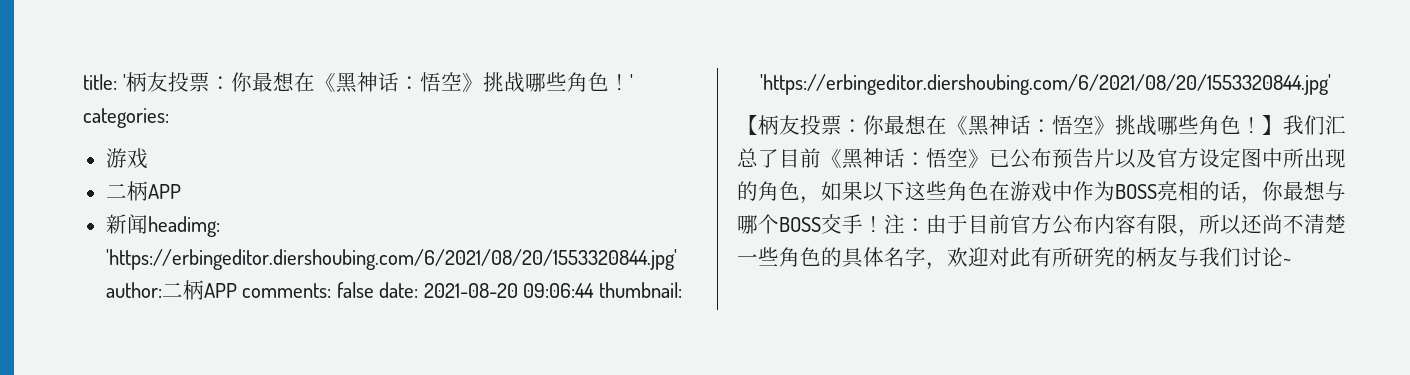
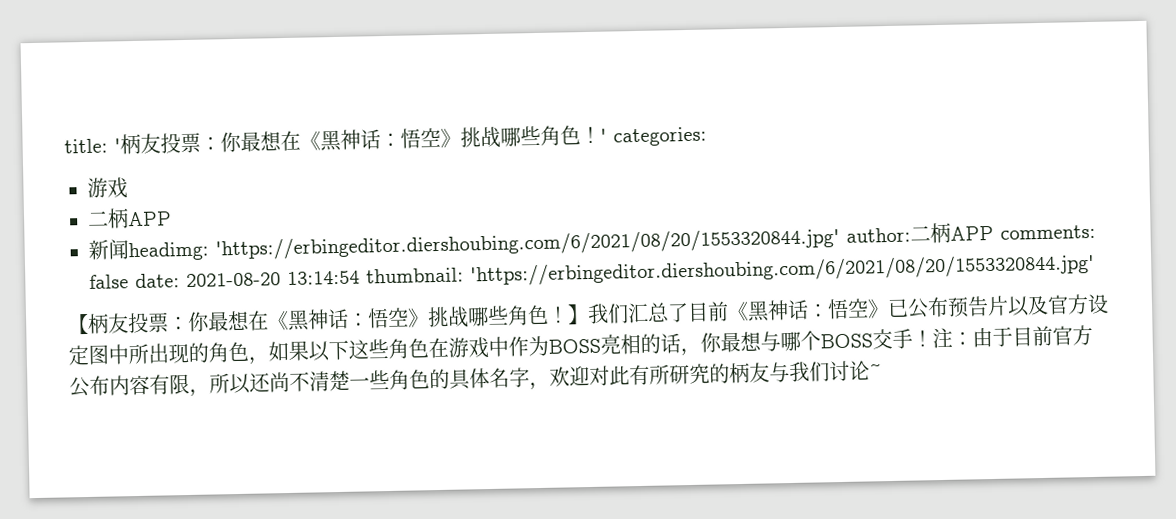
- 新闻headimg: 'https://erbingeditor.diershoubing.com/6/2021/08/20/1553320844.jpg' author:二柄APP comments: false date: 2021-08-20 09:06:44 thumbnail: 'https://erbingeditor.diershoubing.com/6/2021/08/20/1553320844.jpg'
+ 新闻headimg: 'https://erbingeditor.diershoubing.com/6/2021/08/20/1553320844.jpg' author:二柄APP comments: false date: 2021-08-20 13:14:54 thumbnail: 'https://erbingeditor.diershoubing.com/6/2021/08/20/1553320844.jpg'

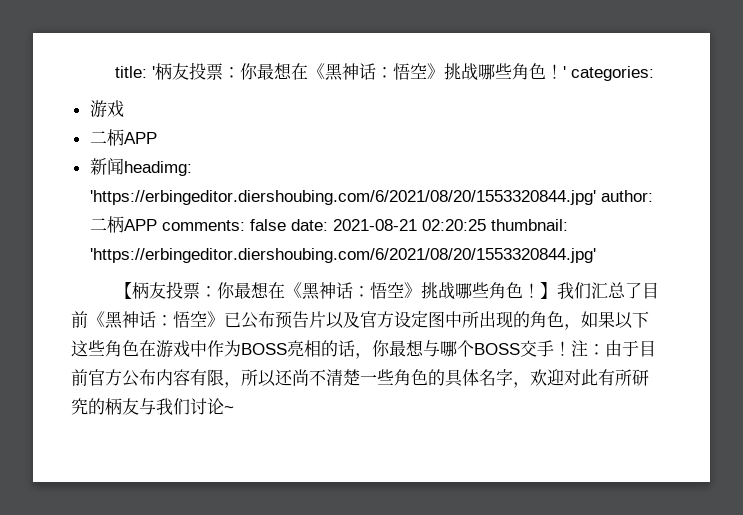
- 新闻headimg: 'https://erbingeditor.diershoubing.com/6/2021/08/20/1553320844.jpg' author:二柄APP comments: false date: 2021-08-20 13:14:54 thumbnail: 'https://erbingeditor.diershoubing.com/6/2021/08/20/1553320844.jpg'
+ 新闻headimg: 'https://erbingeditor.diershoubing.com/6/2021/08/20/1553320844.jpg' author:二柄APP comments: false date: 2021-08-21 02:20:25 thumbnail: 'https://erbingeditor.diershoubing.com/6/2021/08/20/1553320844.jpg'

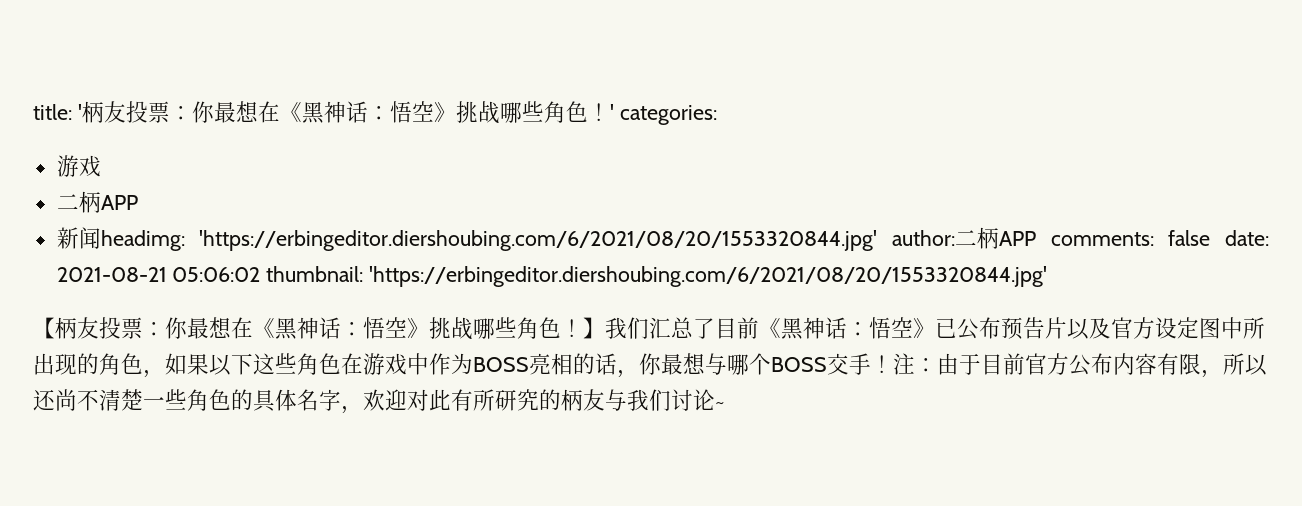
- 新闻headimg: 'https://erbingeditor.diershoubing.com/6/2021/08/20/1553320844.jpg' author:二柄APP comments: false date: 2021-08-21 02:20:25 thumbnail: 'https://erbingeditor.diershoubing.com/6/2021/08/20/1553320844.jpg'
+ 新闻headimg: 'https://erbingeditor.diershoubing.com/6/2021/08/20/1553320844.jpg' author:二柄APP comments: false date: 2021-08-21 05:06:02 thumbnail: 'https://erbingeditor.diershoubing.com/6/2021/08/20/1553320844.jpg'

